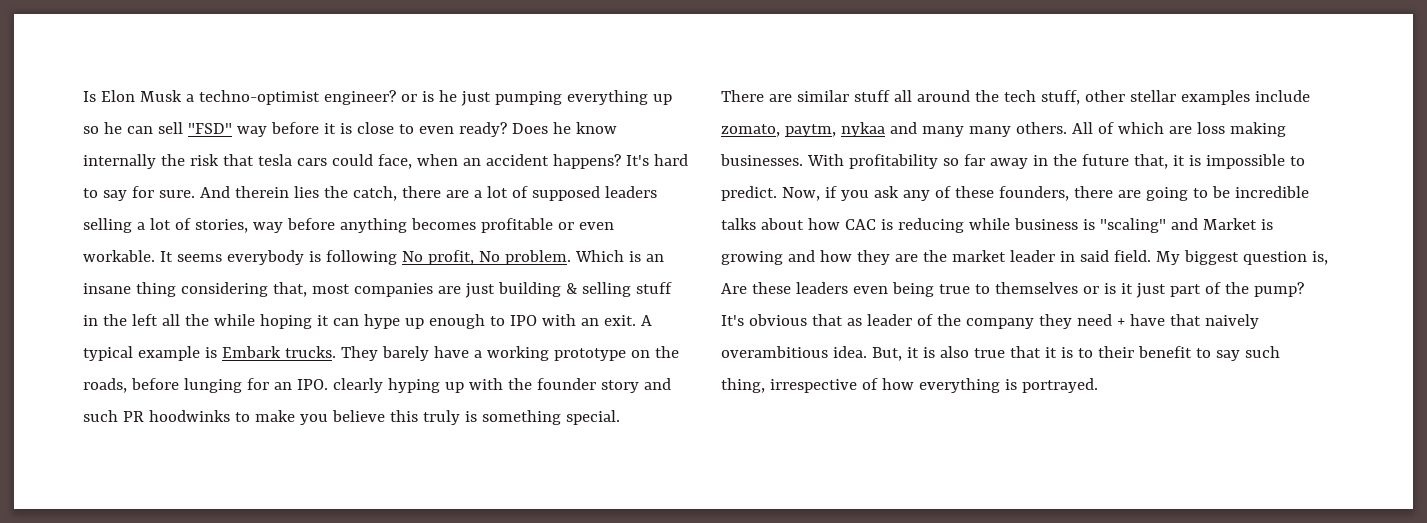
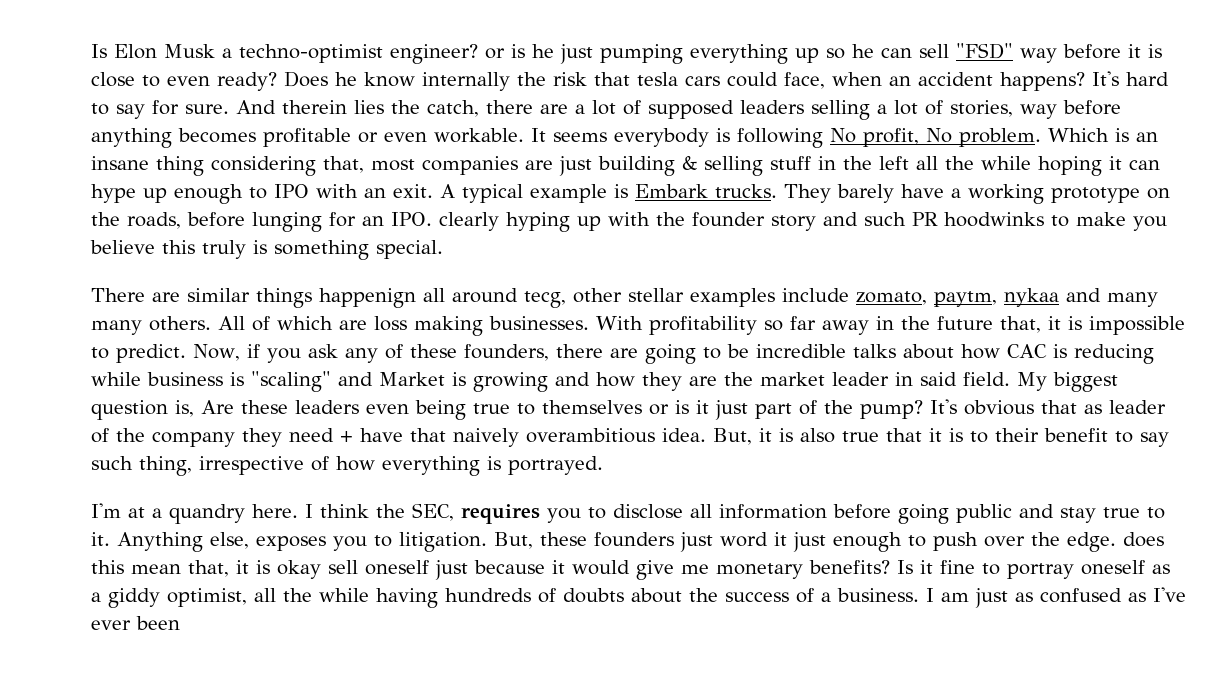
- There are similar stuff all around the tech stuff, other stellar examples include zomato, paytm, nykaa and many many others.
+ There are similar things happenign all around tecg, other stellar examples include zomato, paytm, nykaa and many many others.
+ I'm at a quandry here. I think the SEC, requires you to disclose all information before going public and stay true to it. Anything else, exposes you to litigation. But, these founders just word it just enough to push over the edge. does this mean that, it is okay sell oneself just because it would give me monetary benefits? Is it fine to portray oneself as a giddy optimist, all the while having hundreds of doubts about the success of a business. I am just as confused as I've ever been

